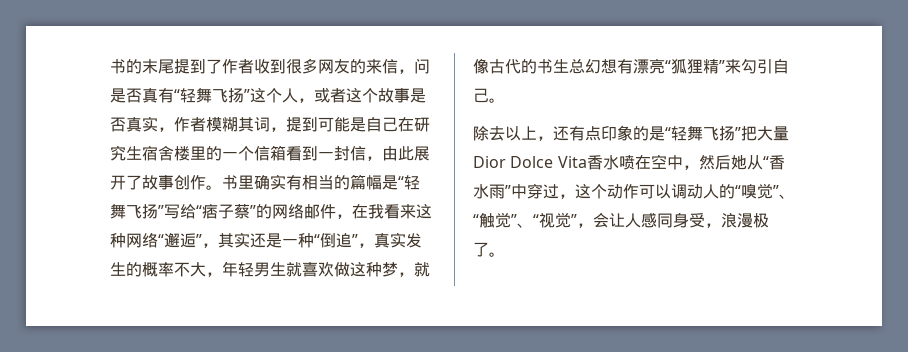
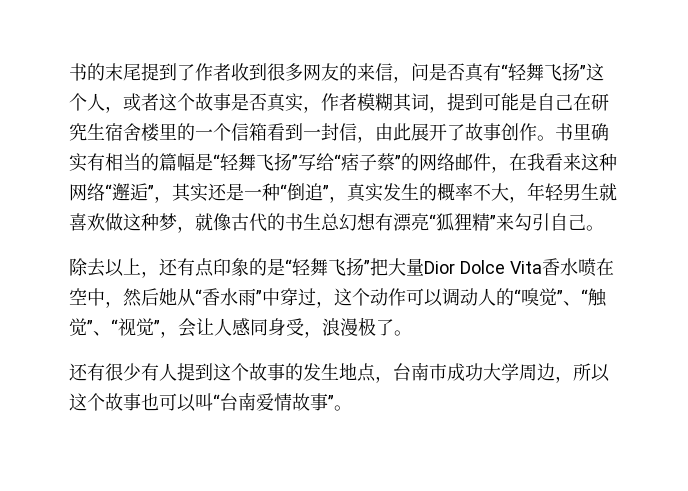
+ 还有很少有人提到这个故事的发生地点，台南市成功大学周边，所以这个故事也可以叫“台南爱情故事”。

